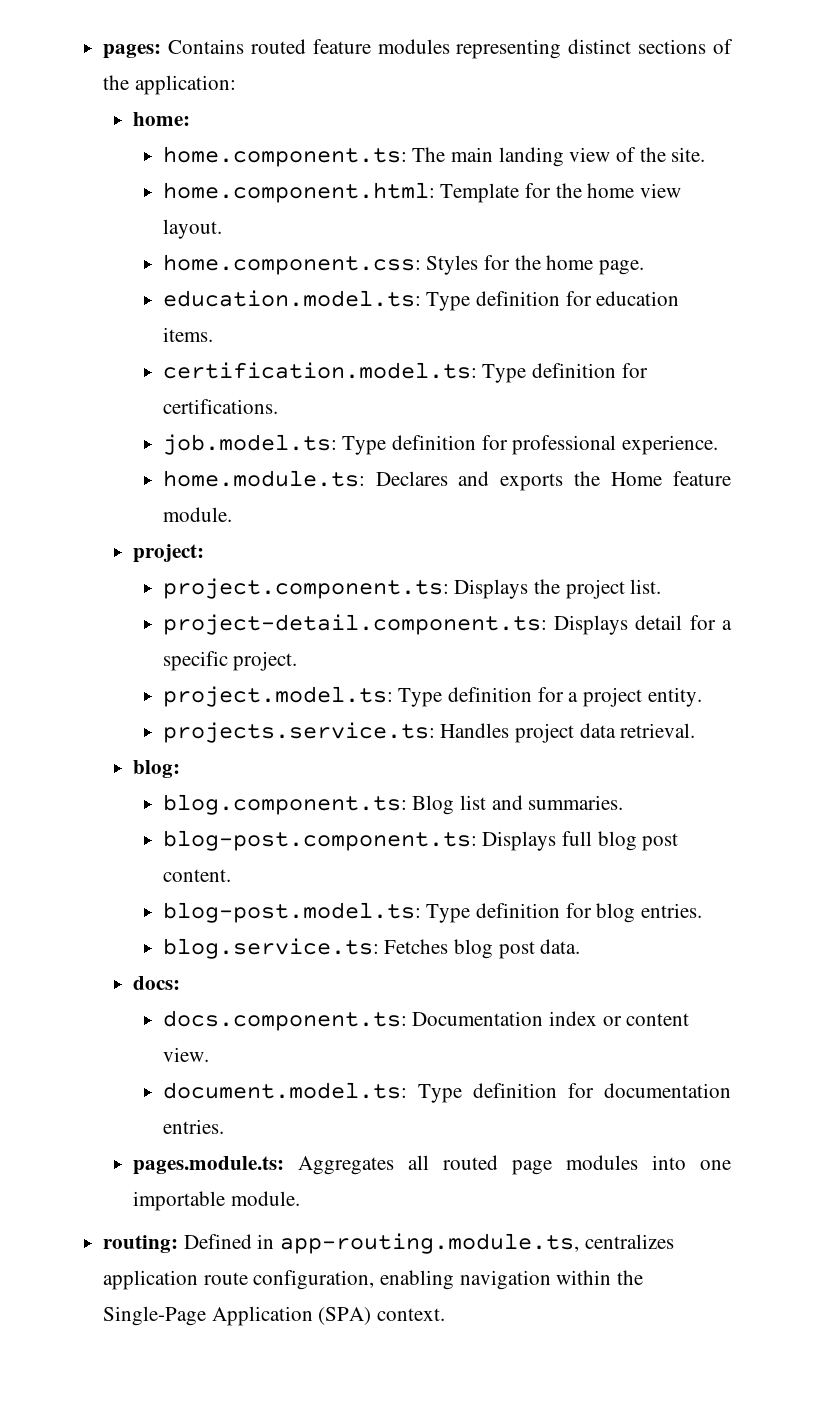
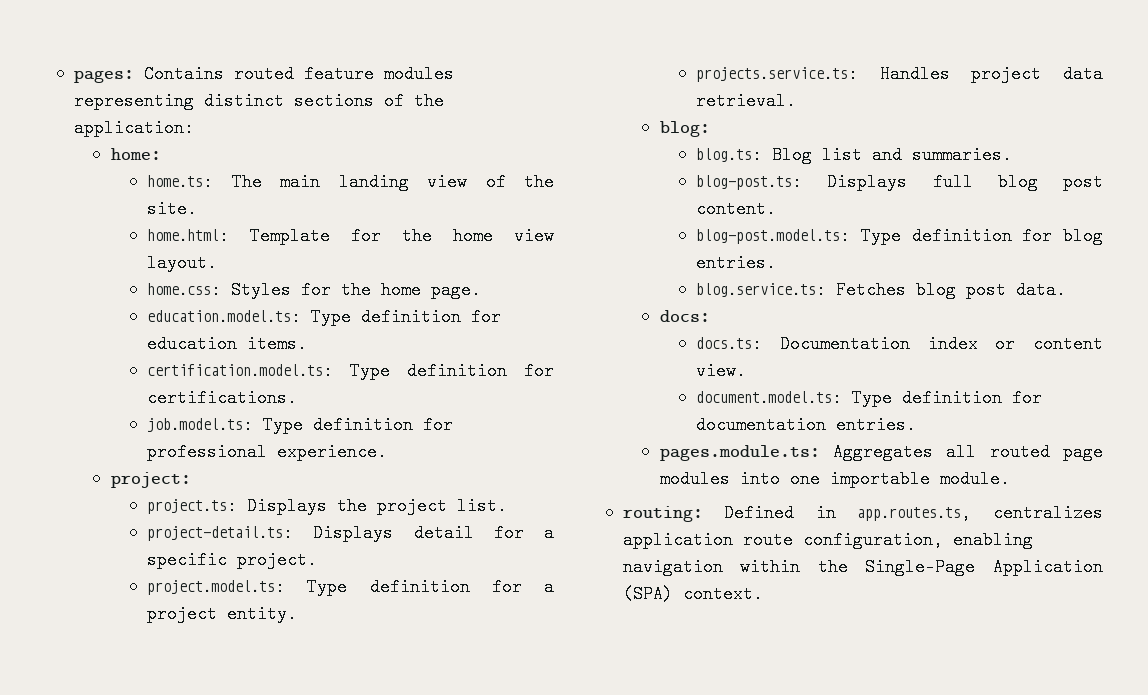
- home.component.ts: The main landing view of the site.
+ home.ts: The main landing view of the site.
- home.component.html: Template for the home view layout.
+ home.html: Template for the home view layout.
- home.component.css: Styles for the home page.
+ home.css: Styles for the home page.
- home.module.ts: Declares and exports the Home feature module.
- project.component.ts: Displays the project list.
+ project.ts: Displays the project list.
- project-detail.component.ts: Displays detail for a specific project.
+ project-detail.ts: Displays detail for a specific project.
- blog.component.ts: Blog list and summaries.
+ blog.ts: Blog list and summaries.
- blog-post.component.ts: Displays full blog post content.
+ blog-post.ts: Displays full blog post content.
- docs.component.ts: Documentation index or content view.
+ docs.ts: Documentation index or content view.
- routing: Defined in app-routing.module.ts, centralizes application route configuration, enabling navigation within the Single-Page Application (SPA) context.
+ routing: Defined in app.routes.ts, centralizes application route configuration, enabling navigation within the Single-Page Application (SPA) context.

